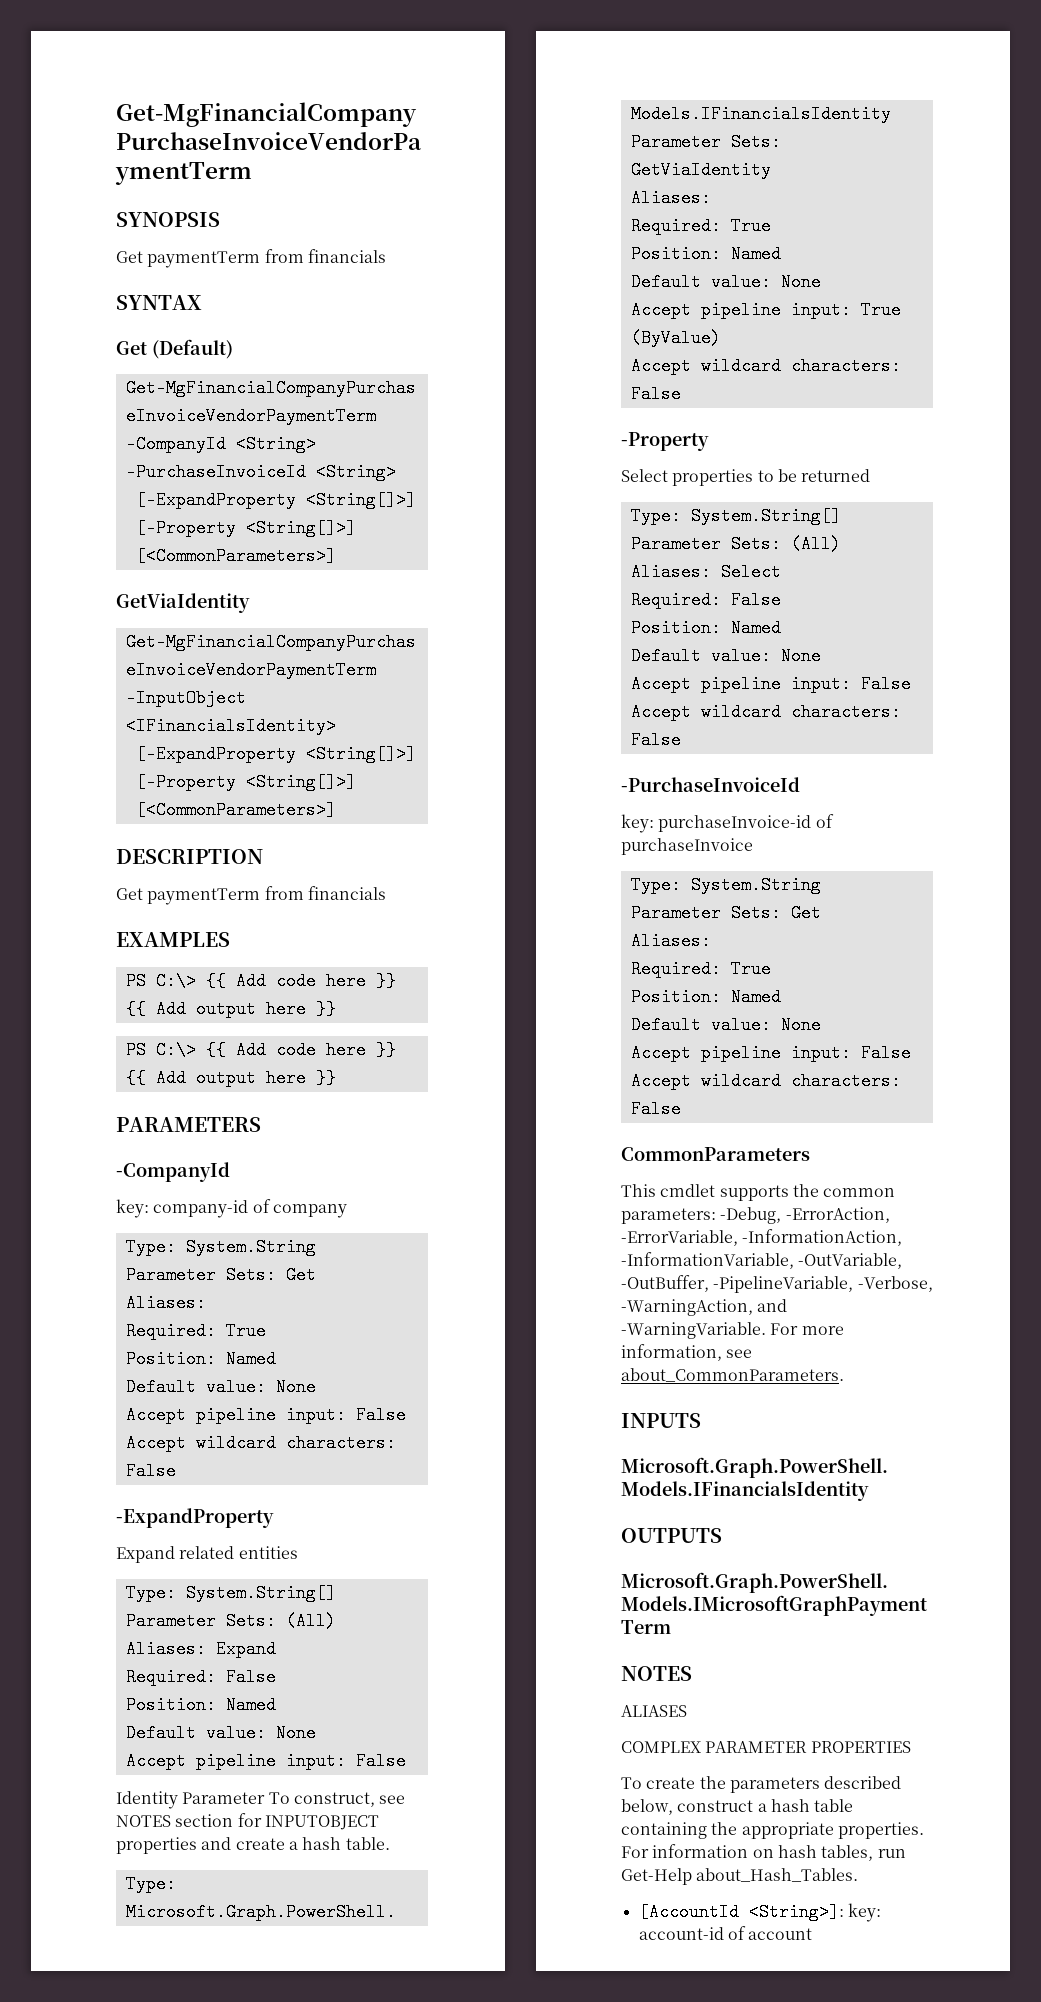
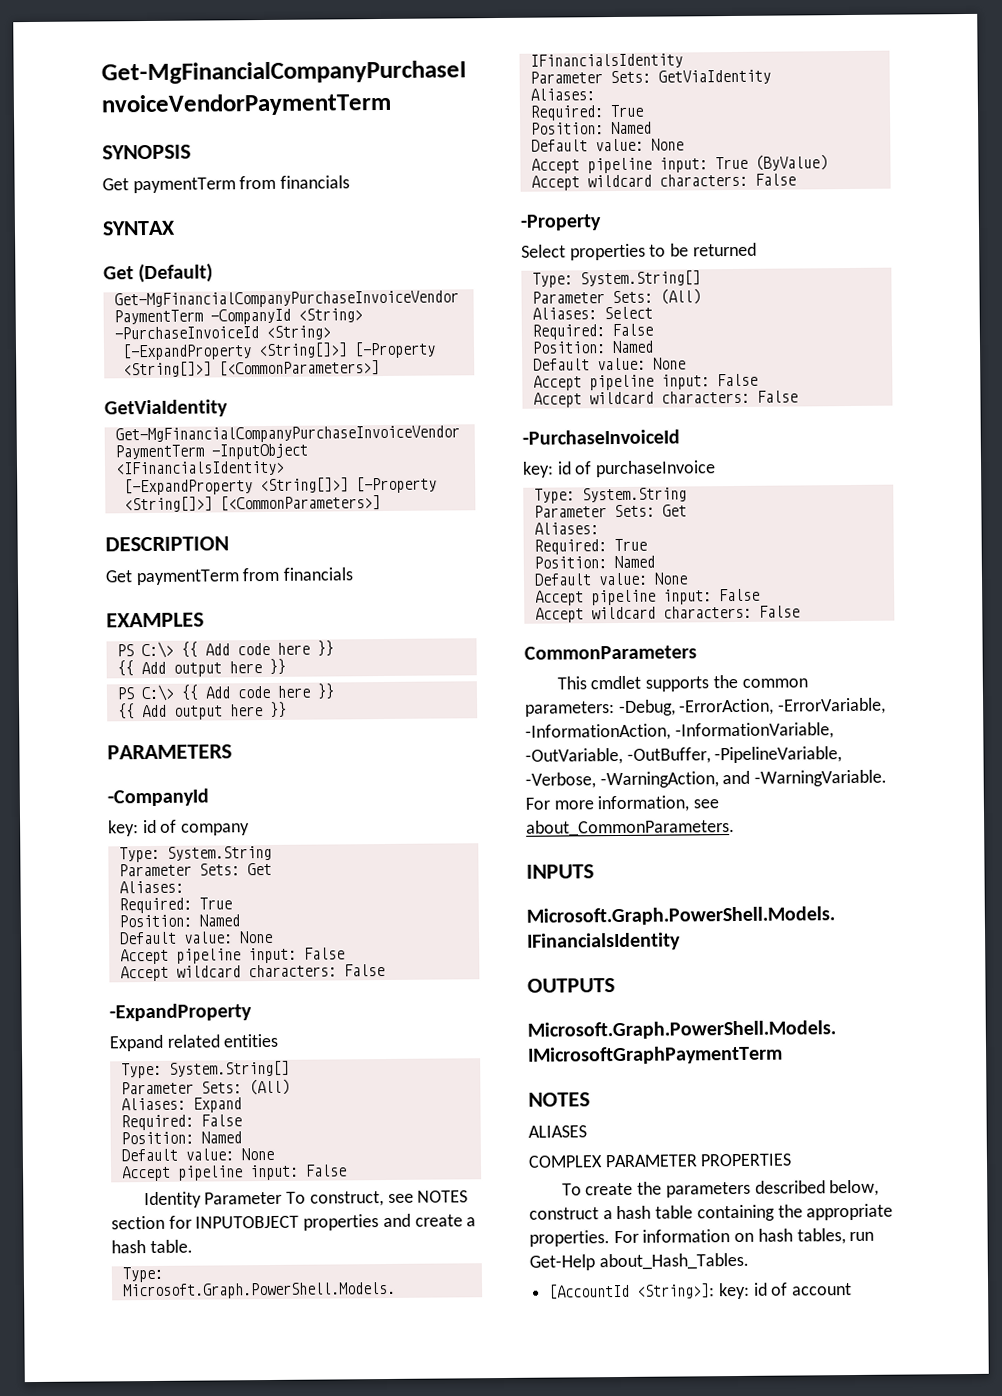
- key: company-id of company
+ key: id of company
- key: purchaseInvoice-id of purchaseInvoice
+ key: id of purchaseInvoice
- [AccountId <String>]: key: account-id of account
+ [AccountId <String>]: key: id of account

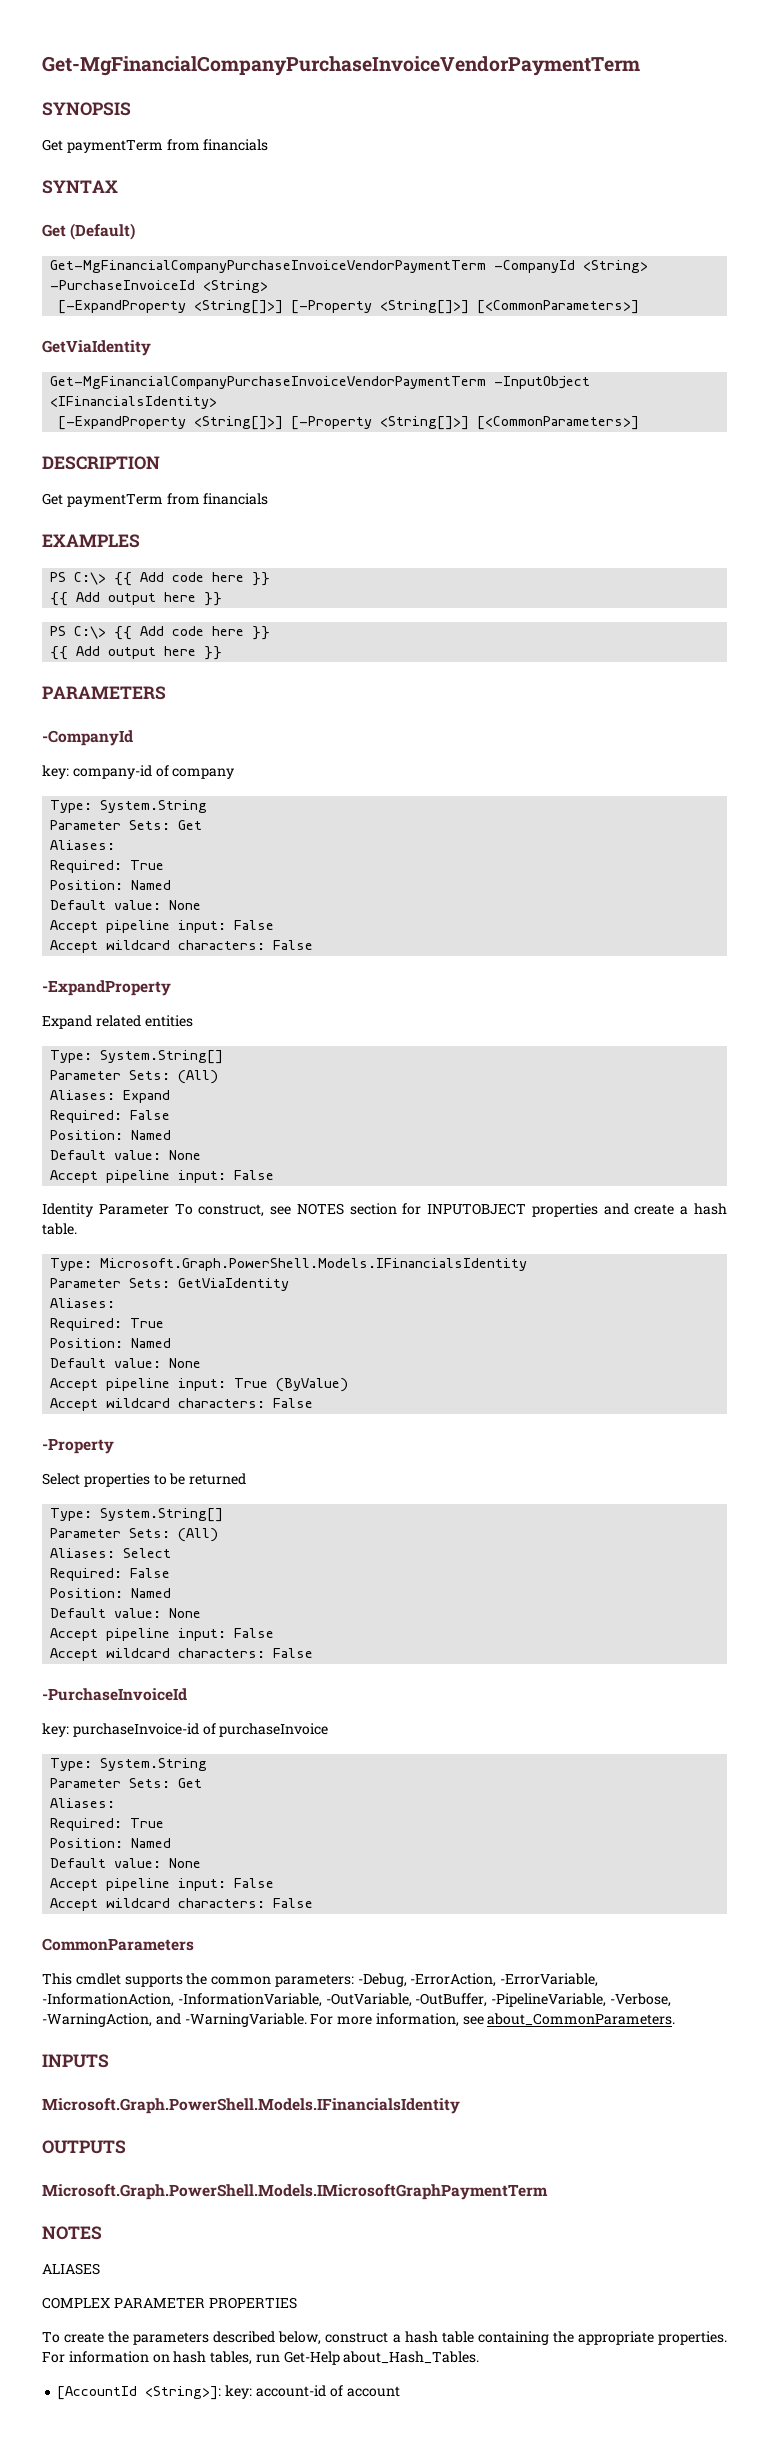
- key: id of company
+ key: company-id of company
- key: id of purchaseInvoice
+ key: purchaseInvoice-id of purchaseInvoice
- [AccountId <String>]: key: id of account
+ [AccountId <String>]: key: account-id of account

